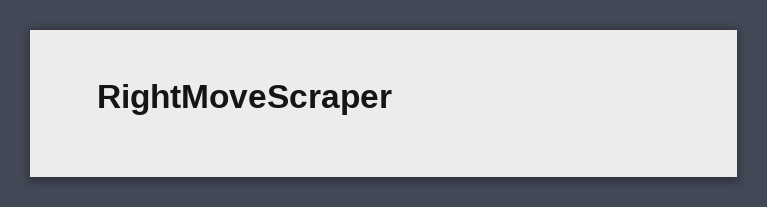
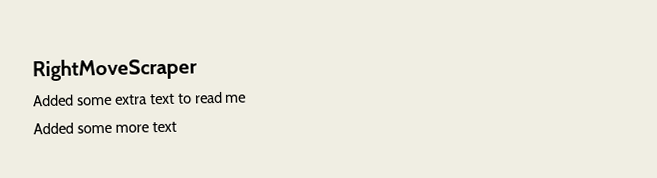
+ Added some extra text to read me
+ Added some more text

